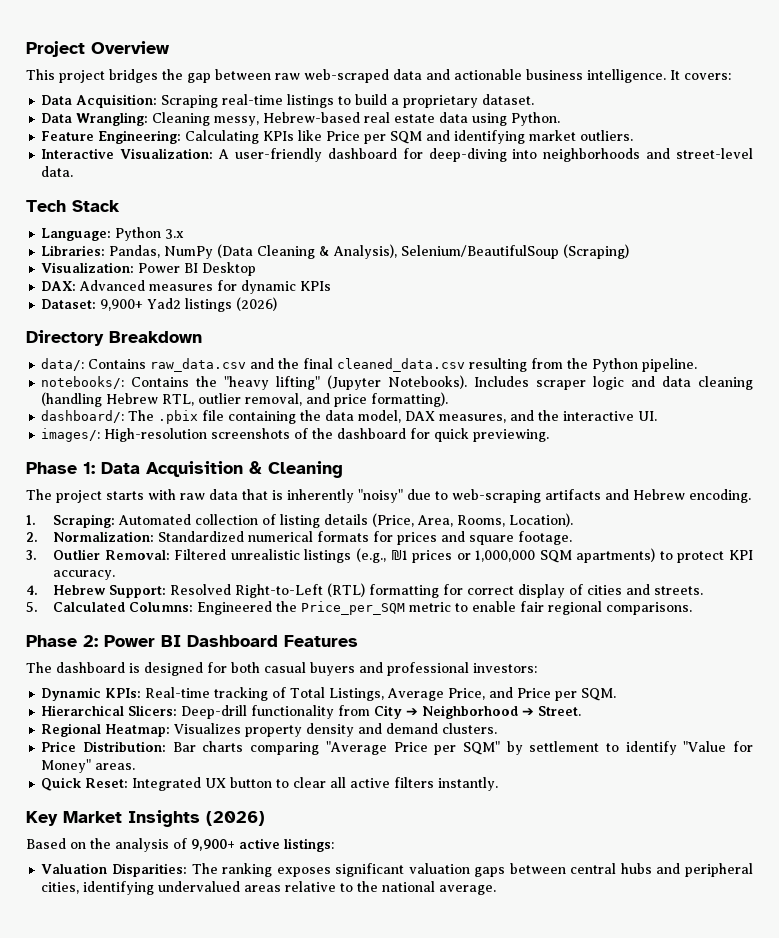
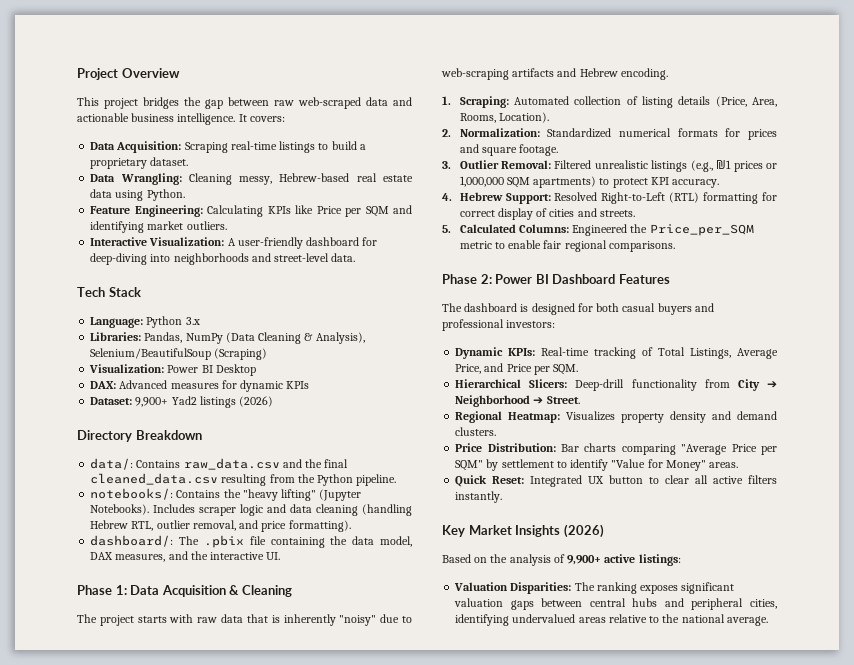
- images/: High-resolution screenshots of the dashboard for quick previewing.

